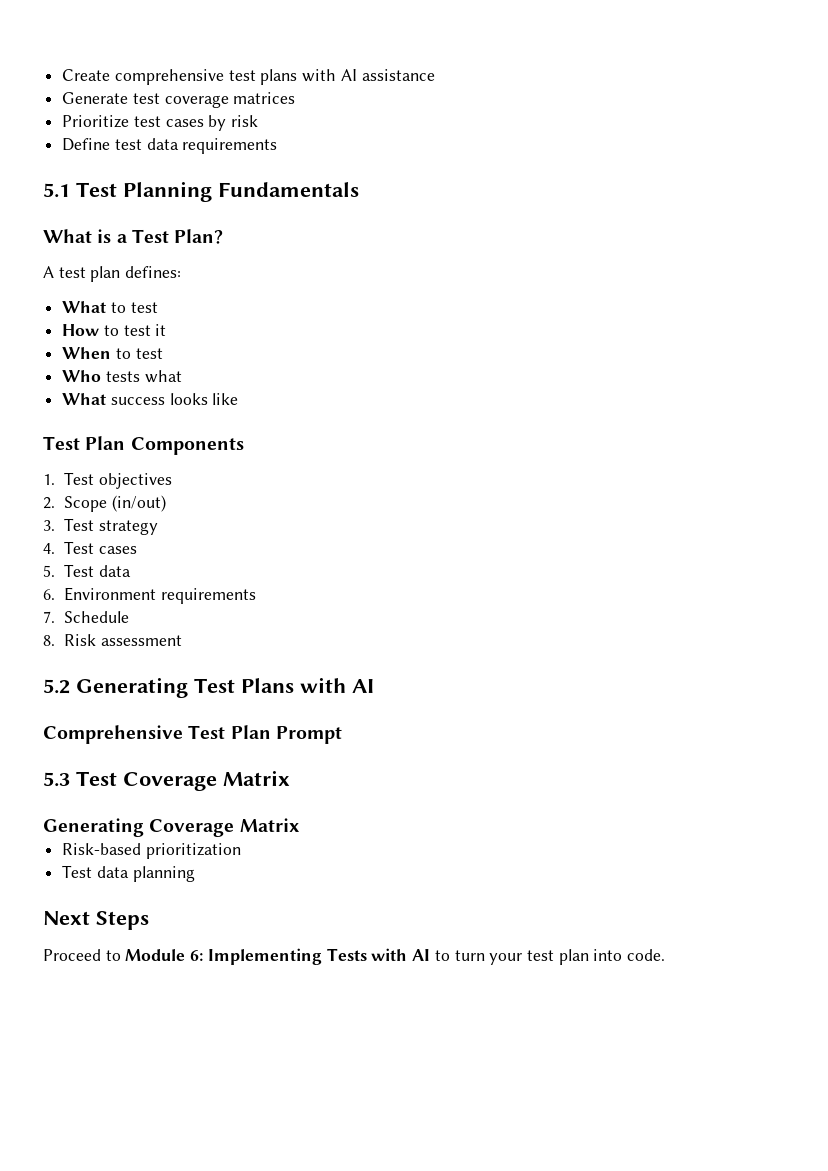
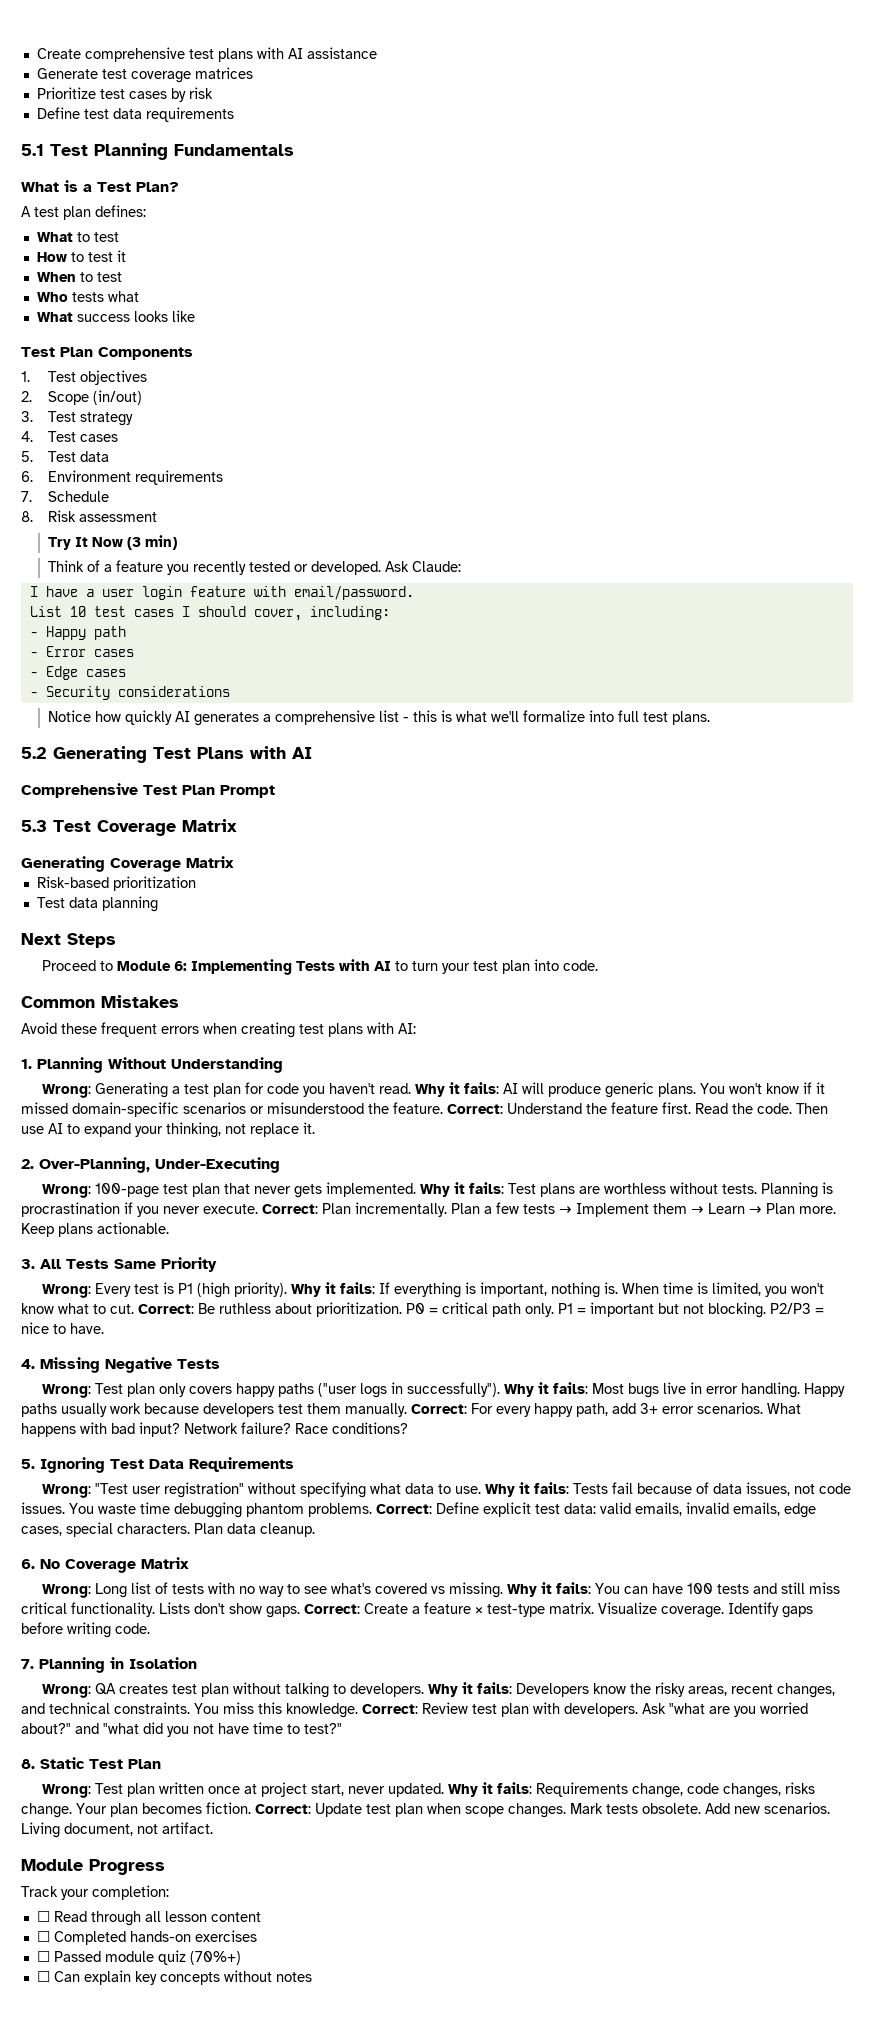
+ Try It Now (3 min)
+ Think of a feature you recently tested or developed. Ask Claude:
+ I have a user login feature with email/password.
+ List 10 test cases I should cover, including:
+ - Happy path
+ - Error cases
+ - Edge cases
+ - Security considerations
+ Notice how quickly AI generates a comprehensive list - this is what we'll formalize into full test plans.
+ Common Mistakes
+ Avoid these frequent errors when creating test plans with AI:
+ 1. Planning Without Understanding
+ Wrong: Generating a test plan for code you haven't read. Why it fails: AI will produce generic plans. You won't know if it missed domain-specific scenarios or misunderstood the feature. Correct: Understand the feature first. Read the code. Then use AI to expand your thinking, not replace it.
+ 2. Over-Planning, Under-Executing
+ Wrong: 100-page test plan that never gets implemented. Why it fails: Test plans are worthless without tests. Planning is procrastination if you never execute. Correct: Plan incrementally. Plan a few tests → Implement them → Learn → Plan more. Keep plans actionable.
+ 3. All Tests Same Priority
+ Wrong: Every test is P1 (high priority). Why it fails: If everything is important, nothing is. When time is limited, you won't know what to cut. Correct: Be ruthless about prioritization. P0 = critical path only. P1 = important but not blocking. P2/P3 = nice to have.
+ 4. Missing Negative Tests
+ Wrong: Test plan only covers happy paths ("user logs in successfully"). Why it fails: Most bugs live in error handling. Happy paths usually work because developers test them manually. Correct: For every happy path, add 3+ error scenarios. What happens with bad input? Network failure? Race conditions?
+ 5. Ignoring Test Data Requirements
+ Wrong: "Test user registration" without specifying what data to use. Why it fails: Tests fail because of data issues, not code issues. You waste time debugging phantom problems. Correct: Define explicit test data: valid emails, invalid emails, edge cases, special characters. Plan data cleanup.
+ 6. No Coverage Matrix
+ Wrong: Long list of tests with no way to see what's covered vs missing. Why it fails: You can have 100 tests and still miss critical functionality. Lists don't show gaps. Correct: Create a feature × test-type matrix. Visualize coverage. Identify gaps before writing code.
+ 7. Planning in Isolation
+ Wrong: QA creates test plan without talking to developers. Why it fails: Developers know the risky areas, recent changes, and technical constraints. You miss this knowledge. Correct: Review test plan with developers. Ask "what are you worried about?" and "what did you not have time to test?"
+ 8. Static Test Plan
+ Wrong: Test plan written once at project start, never updated. Why it fails: Requirements change, code changes, risks change. Your plan becomes fiction. Correct: Update test plan when scope changes. Mark tests obsolete. Add new scenarios. Living document, not artifact.
+ Module Progress
+ Track your completion:
+ ☐ Read through all lesson content
+ ☐ Completed hands-on exercises
+ ☐ Passed module quiz (70%+)
+ ☐ Can explain key concepts without notes

